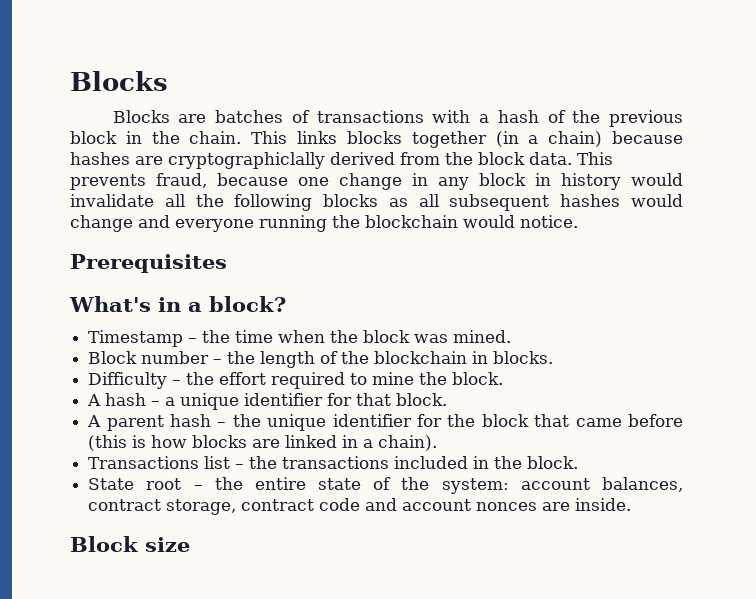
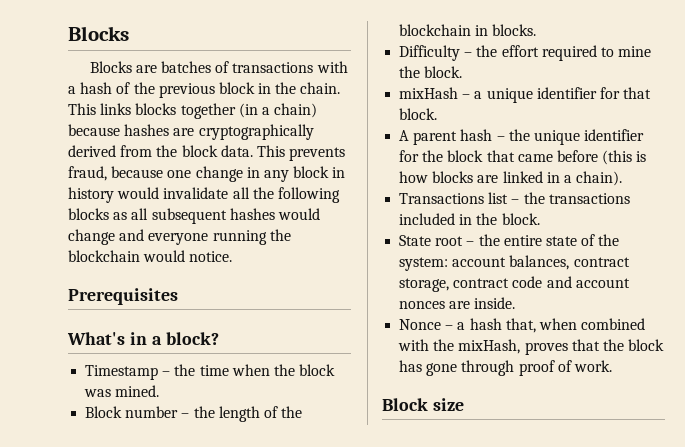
- This links blocks together (in a chain) because hashes are cryptographiclally derived from the block data.
+ This links blocks together (in a chain) because hashes are cryptographically derived from the block data.
- A hash – a unique identifier for that block.
+ mixHash – a unique identifier for that block.
+ Nonce – a hash that, when combined with the mixHash, proves that the block has gone through proof of work.

